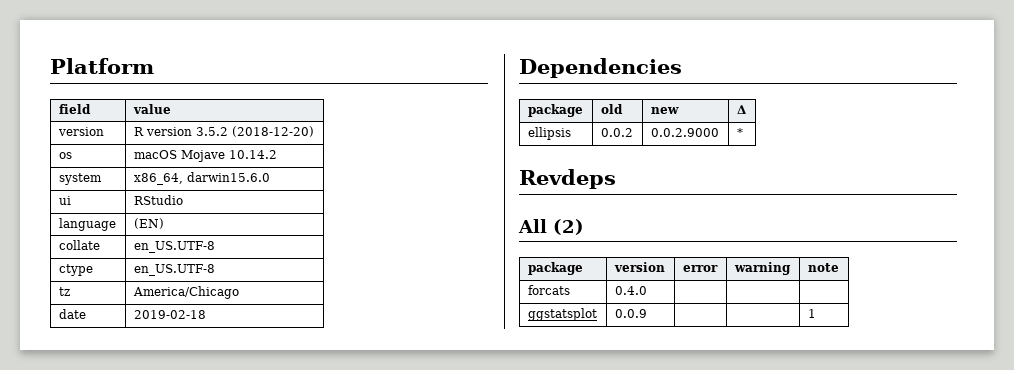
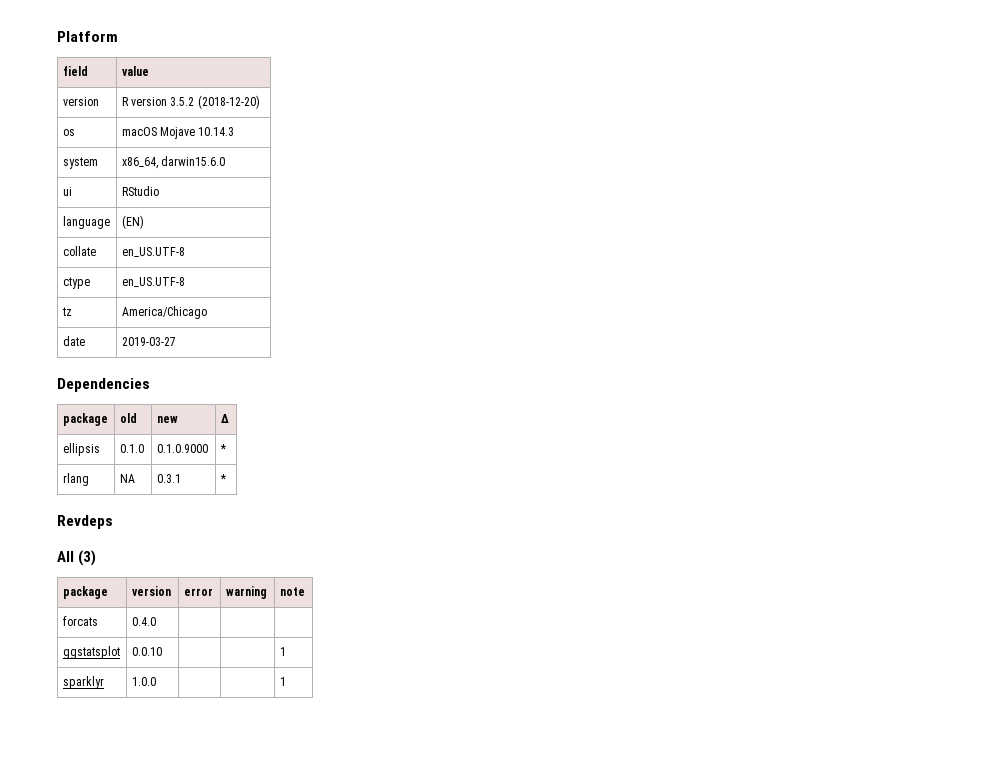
- os | macOS Mojave 10.14.2
+ os | macOS Mojave 10.14.3
- date | 2019-02-18
+ date | 2019-03-27
- ellipsis | 0.0.2 | 0.0.2.9000 | *
+ ellipsis | 0.1.0 | 0.1.0.9000 | *
+ rlang | NA | 0.3.1 | *
- All (2)
+ All (3)
- ggstatsplot | 0.0.9 | | | 1
+ ggstatsplot | 0.0.10 | | | 1
+ sparklyr | 1.0.0 | | | 1

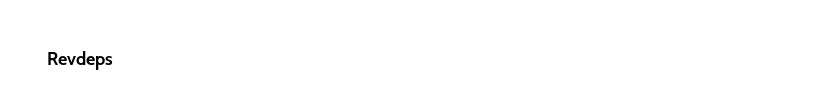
- Platform
- field | value
- version | R version 3.5.2 (2018-12-20)
- os | macOS Mojave 10.14.3
- system | x86_64, darwin15.6.0
- ui | RStudio
- language | (EN)
- collate | en_US.UTF-8
- ctype | en_US.UTF-8
- tz | America/Chicago
- date | 2019-03-27
- Dependencies
- package | old | new | Δ
- ellipsis | 0.1.0 | 0.1.0.9000 | *
- rlang | NA | 0.3.1 | *
  Revdeps
- All (3)
- package | version | error | warning | note
- forcats | 0.4.0 | | |
- ggstatsplot | 0.0.10 | | | 1
- sparklyr | 1.0.0 | | | 1

